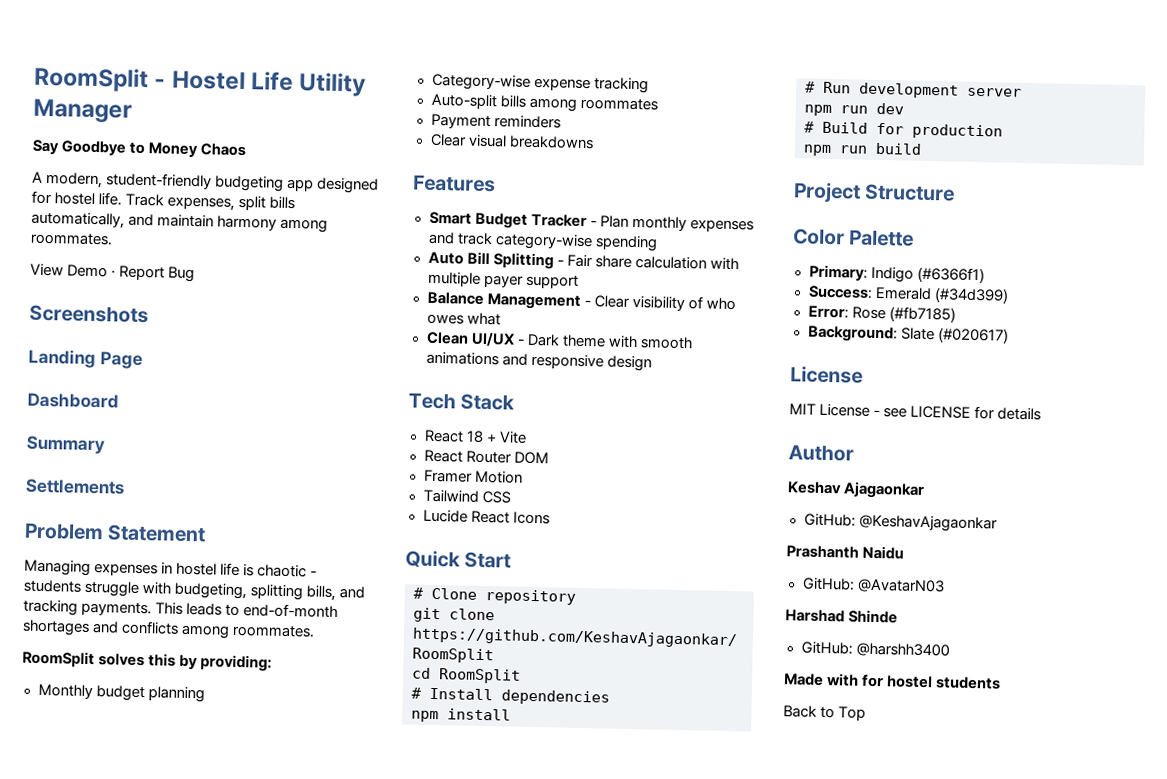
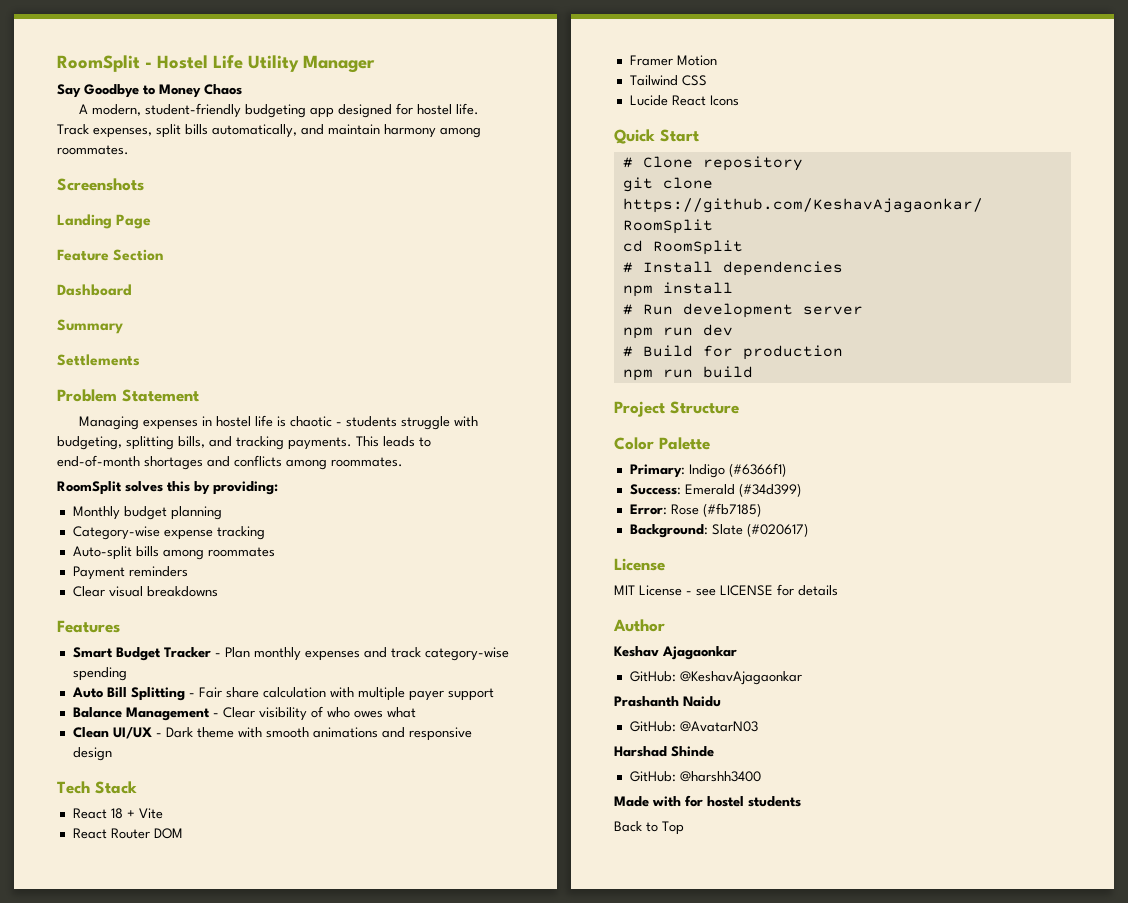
- View Demo · Report Bug
+ Feature Section

